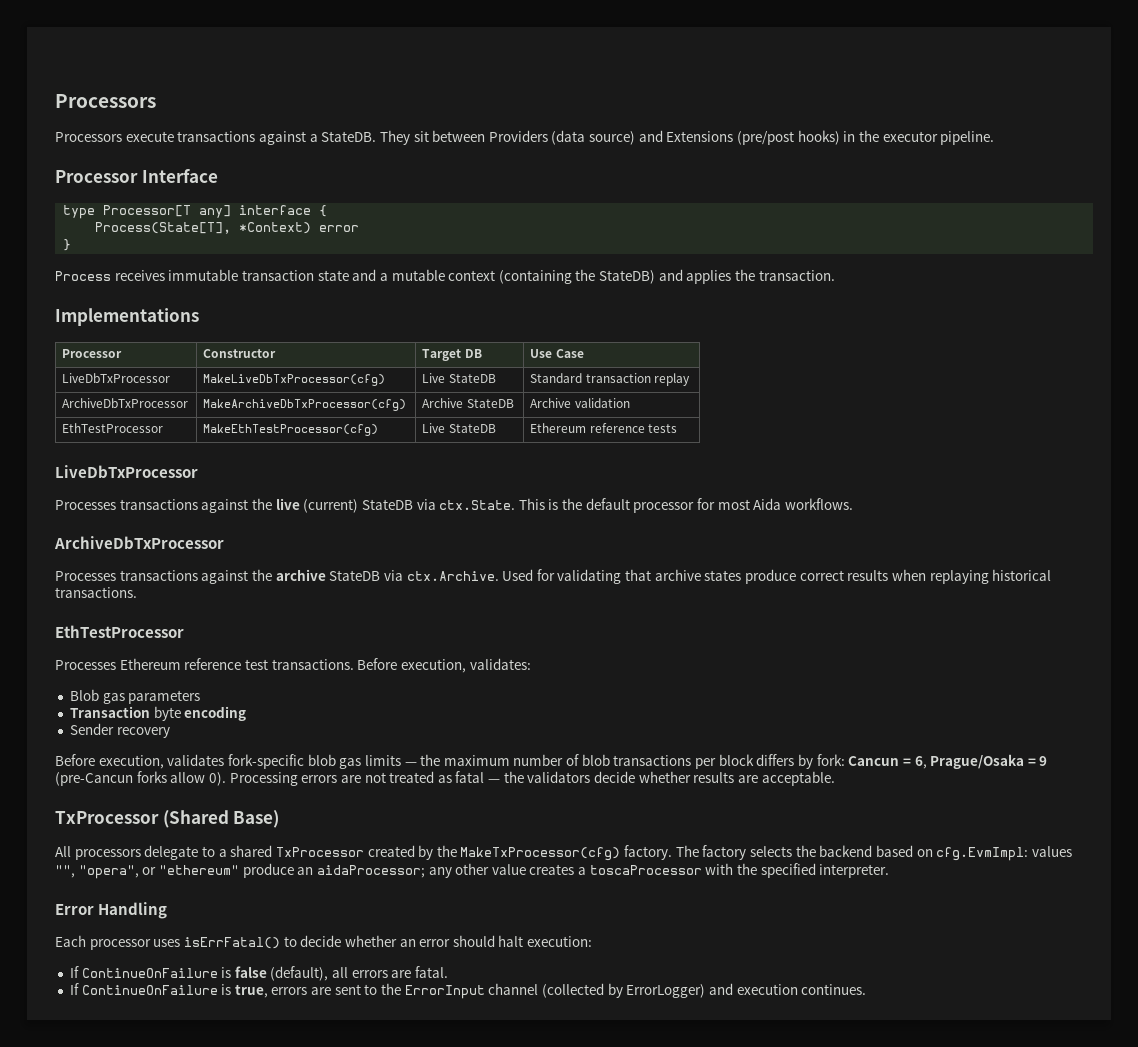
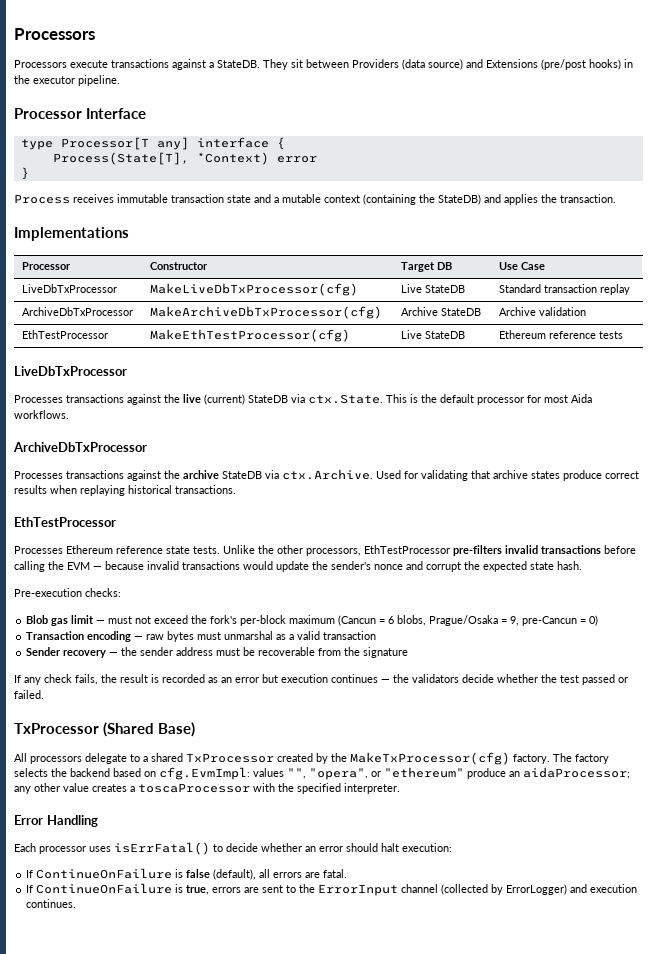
- Processes Ethereum reference test transactions. Before execution, validates:
- Blob gas parameters
+ Processes Ethereum reference state tests. Unlike the other processors, EthTestProcessor pre-filters invalid transactions before calling the EVM — because invalid transactions would update the sender's nonce and corrupt the expected state hash.
+ Pre-execution checks:
+ Blob gas limit — must not exceed the fork's per-block maximum (Cancun = 6 blobs, Prague/Osaka = 9, pre-Cancun = 0)
- Transaction byte encoding
- Sender recovery
- Before execution, validates fork-specific blob gas limits — the maximum number of blob transactions per block differs by fork: Cancun = 6, Prague/Osaka = 9 (pre-Cancun forks allow 0). Processing errors are not treated as fatal — the validators decide whether results are acceptable.
+ Transaction encoding — raw bytes must unmarshal as a valid transaction
+ Sender recovery — the sender address must be recoverable from the signature
+ If any check fails, the result is recorded as an error but execution continues — the validators decide whether the test passed or failed.

